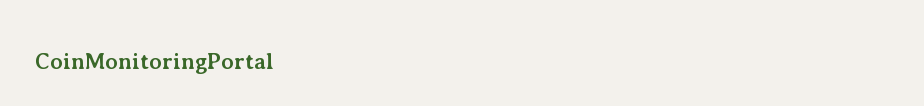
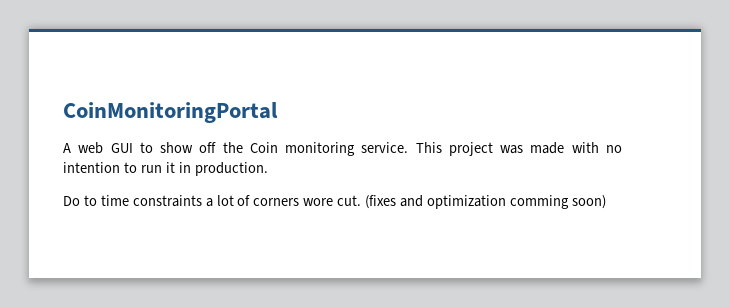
+ A web GUI to show off the Coin monitoring service. This project was made with no intention to run it in production.
+ Do to time constraints a lot of corners wore cut. (fixes and optimization comming soon)

